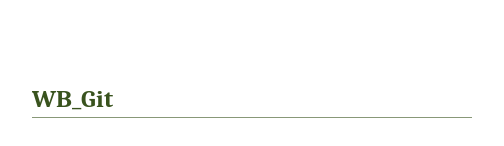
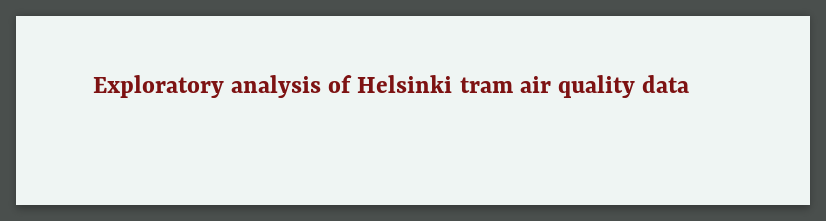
- WB_Git
+ Exploratory analysis of Helsinki tram air quality data

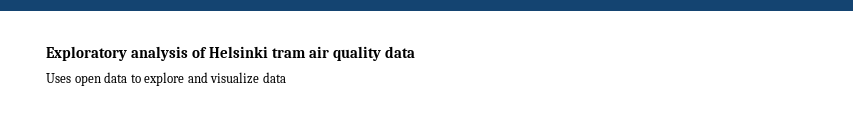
+ Uses open data to explore and visualize data

